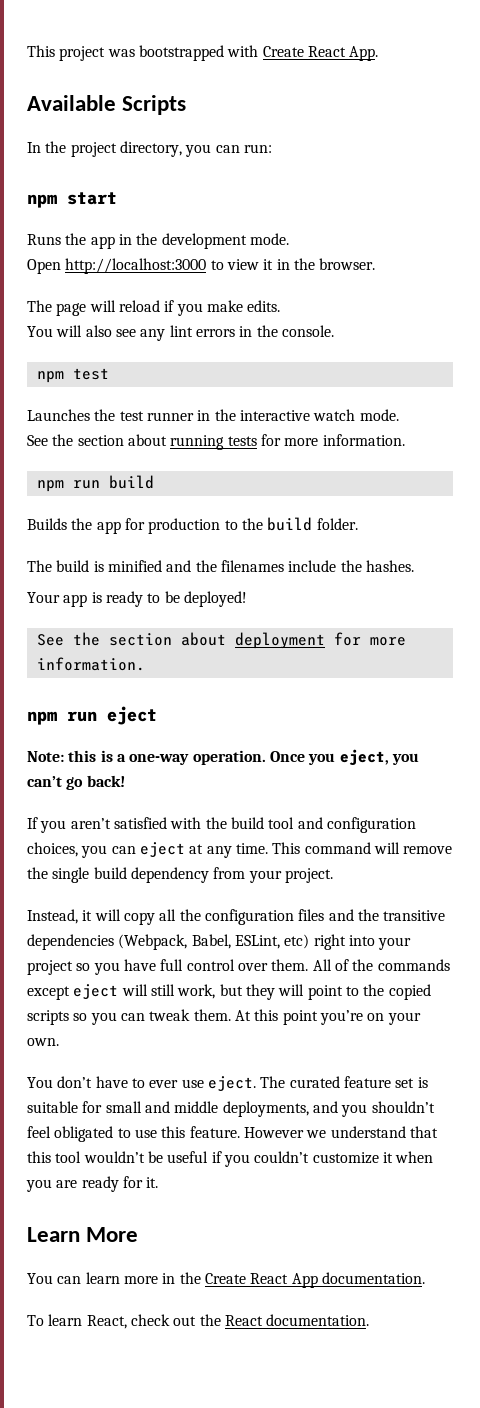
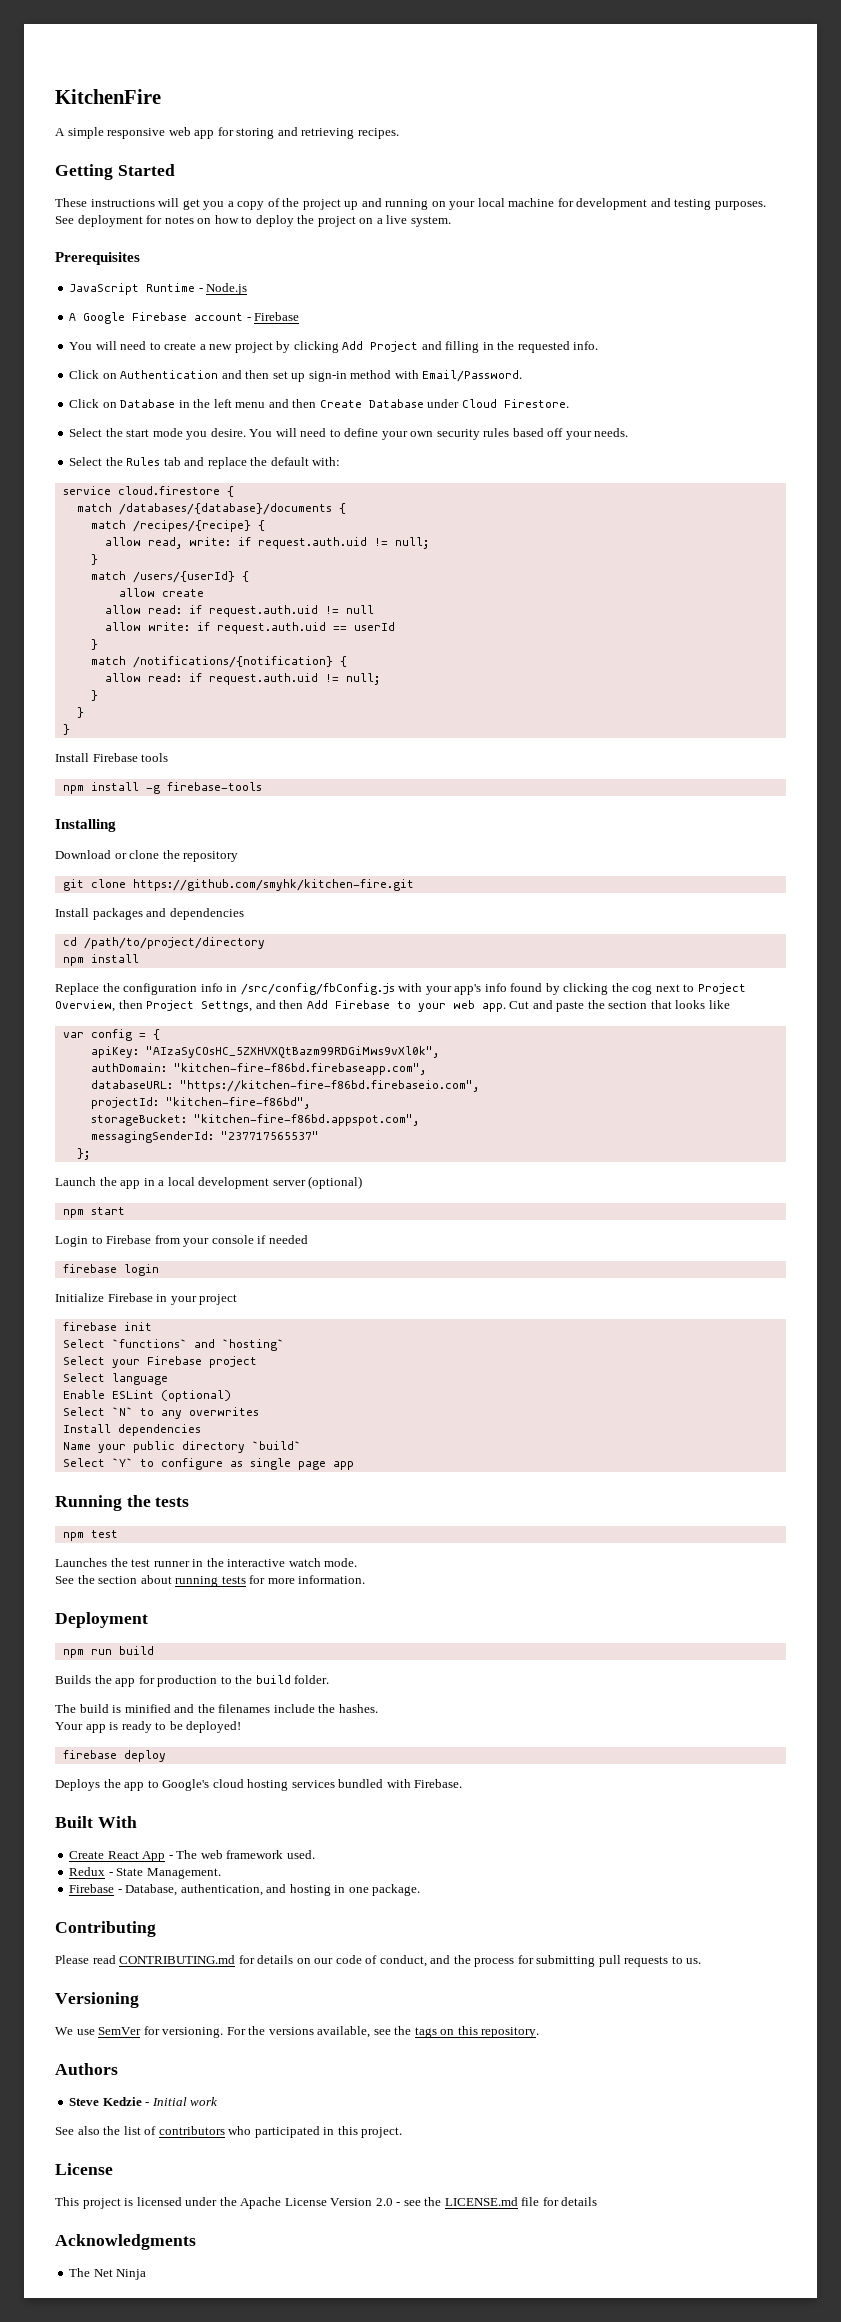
- This project was bootstrapped with Create React App.
- Available Scripts
- In the project directory, you can run:
+ KitchenFire
+ A simple responsive web app for storing and retrieving recipes.
+ Getting Started
+ These instructions will get you a copy of the project up and running on your local machine for development and testing purposes. See deployment for notes on how to deploy the project on a live system.
+ Prerequisites
+ JavaScript Runtime - Node.js
+ A Google Firebase account - Firebase
+ You will need to create a new project by clicking Add Project and filling in the requested info.
+ Click on Authentication and then set up sign-in method with Email/Password.
+ Click on Database in the left menu and then Create Database under Cloud Firestore.
+ Select the start mode you desire. You will need to define your own security rules based off your needs.
+ Select the Rules tab and replace the default with:
+ service cloud.firestore {
+ match /databases/{database}/documents {
+ match /recipes/{recipe} {
+ allow read, write: if request.auth.uid != null;
+ }
+ match /users/{userId} {
+ allow create
+ allow read: if request.auth.uid != null
+ allow write: if request.auth.uid == userId
+ }
+ match /notifications/{notification} {
+ allow read: if request.auth.uid != null;
+ }
+ }
+ }
+ Install Firebase tools
+ npm install -g firebase-tools
+ Installing
+ Download or clone the repository
+ git clone https://github.com/smyhk/kitchen-fire.git
+ Install packages and dependencies
+ cd /path/to/project/directory
+ npm install
+ Replace the configuration info in /src/config/fbConfig.js with your app's info found by clicking the cog next to Project Overview, then Project Settngs, and then Add Firebase to your web app. Cut and paste the section that looks like
+ var config = {
+ apiKey: "AIzaSyCOsHC_5ZXHVXQtBazm99RDGiMws9vXl0k",
+ authDomain: "kitchen-fire-f86bd.firebaseapp.com",
+ databaseURL: "https://kitchen-fire-f86bd.firebaseio.com",
+ projectId: "kitchen-fire-f86bd",
+ storageBucket: "kitchen-fire-f86bd.appspot.com",
+ messagingSenderId: "237717565537"
+ };
+ Launch the app in a local development server (optional)
  npm start
- Runs the app in the development mode.
- Open http://localhost:3000 to view it in the browser.
- The page will reload if you make edits.
- You will also see any lint errors in the console.
+ Login to Firebase from your console if needed
+ firebase login
+ Initialize Firebase in your project
+ firebase init
+ Select `functions` and `hosting`
+ Select your Firebase project
+ Select language
+ Enable ESLint (optional)
+ Select `N` to any overwrites
+ Install dependencies
+ Name your public directory `build`
+ Select `Y` to configure as single page app
+ Running the tests
+ Deployment
- See the section about deployment for more information.
- npm run eject
- Note: this is a one-way operation. Once you eject, you can’t go back!
- If you aren’t satisfied with the build tool and configuration choices, you can eject at any time. This command will remove the single build dependency from your project.
- Instead, it will copy all the configuration files and the transitive dependencies (Webpack, Babel, ESLint, etc) right into your project so you have full control over them. All of the commands except eject will still work, but they will point to the copied scripts so you can tweak them. At this point you’re on your own.
- You don’t have to ever use eject. The curated feature set is suitable for small and middle deployments, and you shouldn’t feel obligated to use this feature. However we understand that this tool wouldn’t be useful if you couldn’t customize it when you are ready for it.
- Learn More
- You can learn more in the Create React App documentation.
- To learn React, check out the React documentation.
+ firebase deploy
+ Deploys the app to Google's cloud hosting services bundled with Firebase.
+ Built With
+ Create React App - The web framework used.
+ Redux - State Management.
+ Firebase - Database, authentication, and hosting in one package.
+ Contributing
+ Please read CONTRIBUTING.md for details on our code of conduct, and the process for submitting pull requests to us.
+ Versioning
+ We use SemVer for versioning. For the versions available, see the tags on this repository.
+ Authors
+ Steve Kedzie - Initial work
+ See also the list of contributors who participated in this project.
+ License
+ This project is licensed under the Apache License Version 2.0 - see the LICENSE.md file for details
+ Acknowledgments
+ The Net Ninja

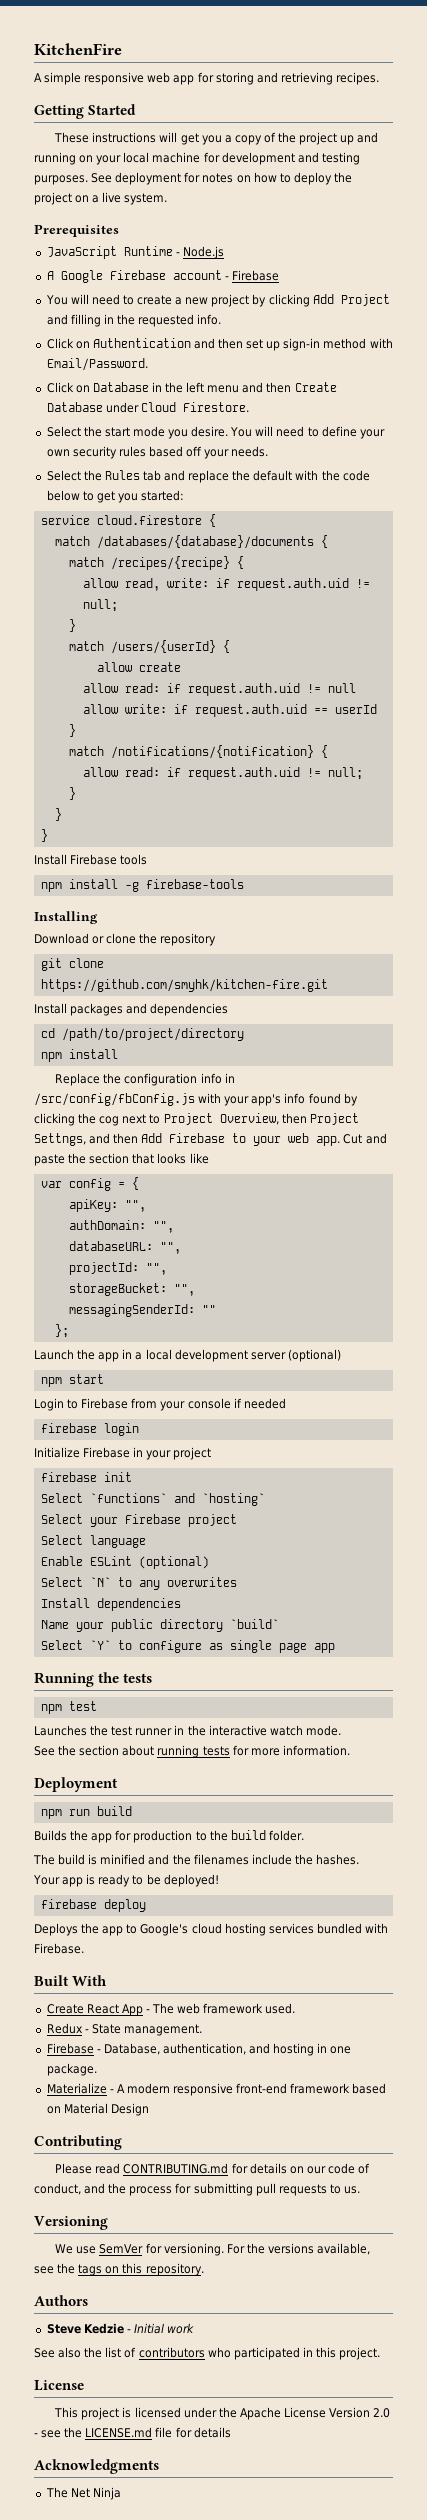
- Select the Rules tab and replace the default with:
+ Select the Rules tab and replace the default with the code below to get you started:
- apiKey: "AIzaSyCOsHC_5ZXHVXQtBazm99RDGiMws9vXl0k",
+ apiKey: "",
- authDomain: "kitchen-fire-f86bd.firebaseapp.com",
+ authDomain: "",
- databaseURL: "https://kitchen-fire-f86bd.firebaseio.com",
+ databaseURL: "",
- projectId: "kitchen-fire-f86bd",
+ projectId: "",
- storageBucket: "kitchen-fire-f86bd.appspot.com",
+ storageBucket: "",
- messagingSenderId: "237717565537"
+ messagingSenderId: ""
- Redux - State Management.
+ Redux - State management.
+ Materialize - A modern responsive front-end framework based on Material Design

